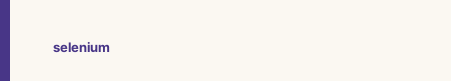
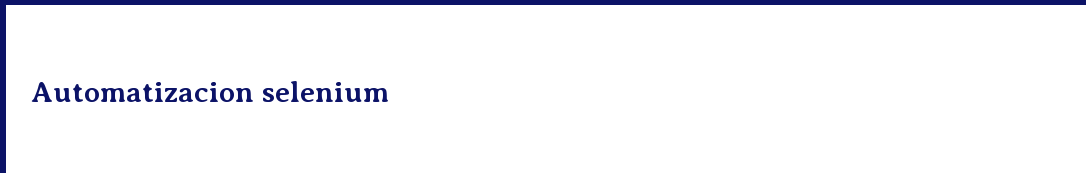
- selenium
+ Automatizacion selenium

